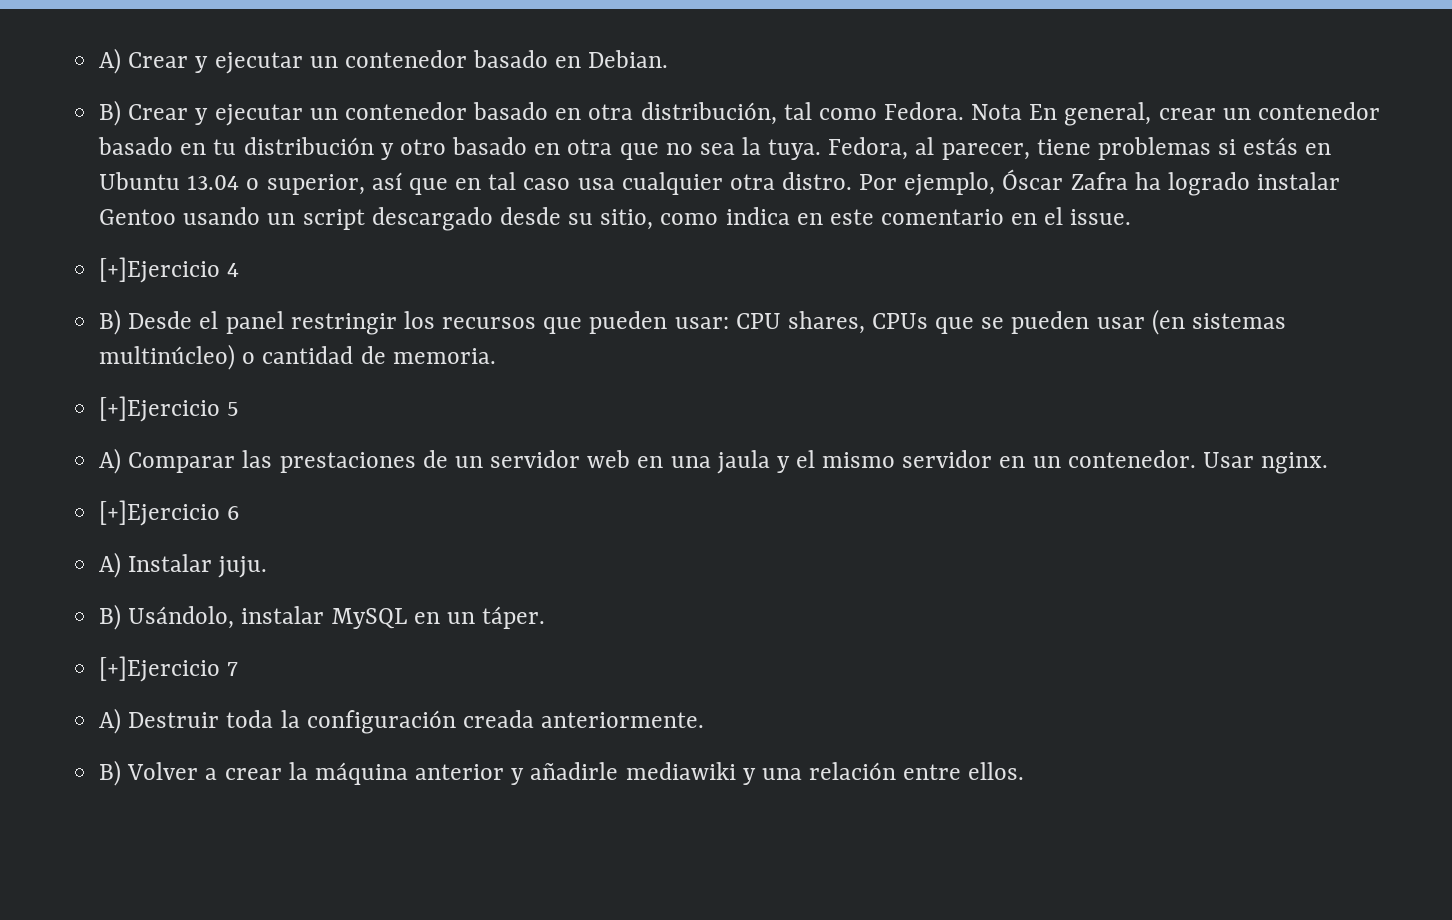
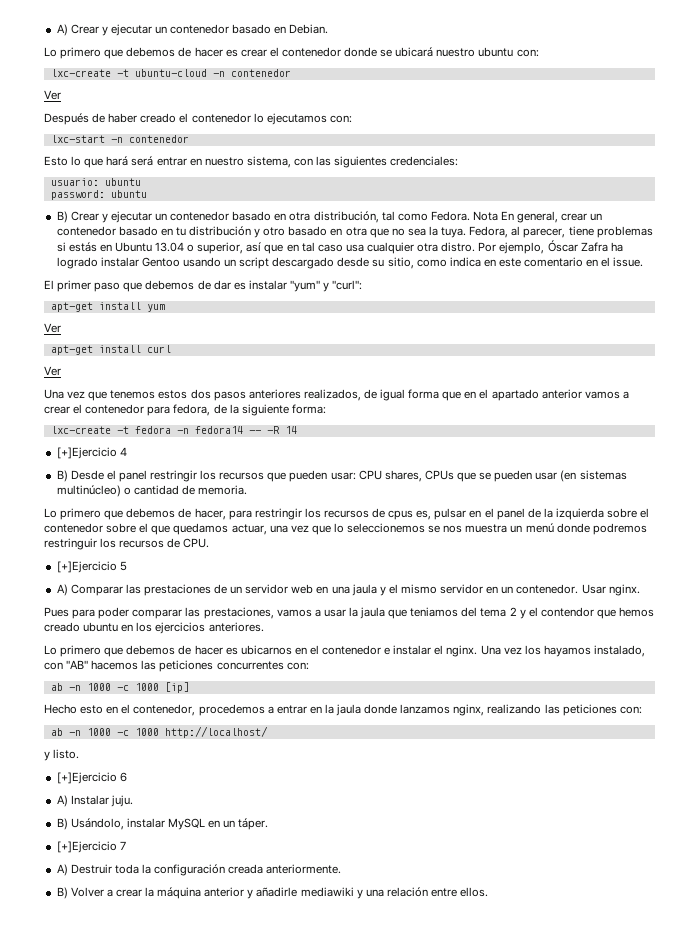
+ Lo primero que debemos de hacer es crear el contenedor donde se ubicará nuestro ubuntu con:
+ lxc-create -t ubuntu-cloud -n contenedor
+ Ver
+ Después de haber creado el contenedor lo ejecutamos con:
+ lxc-start -n contenedor
+ Esto lo que hará será entrar en nuestro sistema, con las siguientes credenciales:
+ usuario: ubuntu
+ password: ubuntu
+ El primer paso que debemos de dar es instalar "yum" y "curl":
+ apt-get install yum
+ Ver
+ apt-get install curl
+ Ver
+ Una vez que tenemos estos dos pasos anteriores realizados, de igual forma que en el apartado anterior vamos a crear el contenedor para fedora, de la siguiente forma:
+ lxc-create -t fedora -n fedora14 -- -R 14
+ Lo primero que debemos de hacer, para restringir los recursos de cpus es, pulsar en el panel de la izquierda sobre el contenedor sobre el que quedamos actuar, una vez que lo seleccionemos se nos muestra un menú donde podremos restringuir los recursos de CPU.
+ Pues para poder comparar las prestaciones, vamos a usar la jaula que teniamos del tema 2 y el contendor que hemos creado ubuntu en los ejercicios anteriores.
+ Lo primero que debemos de hacer es ubicarnos en el contenedor e instalar el nginx. Una vez los hayamos instalado, con "AB" hacemos las peticiones concurrentes con:
+ ab -n 1000 -c 1000 [ip]
+ Hecho esto en el contenedor, procedemos a entrar en la jaula donde lanzamos nginx, realizando las peticiones con:
+ ab -n 1000 -c 1000 http://localhost/
+ y listo.

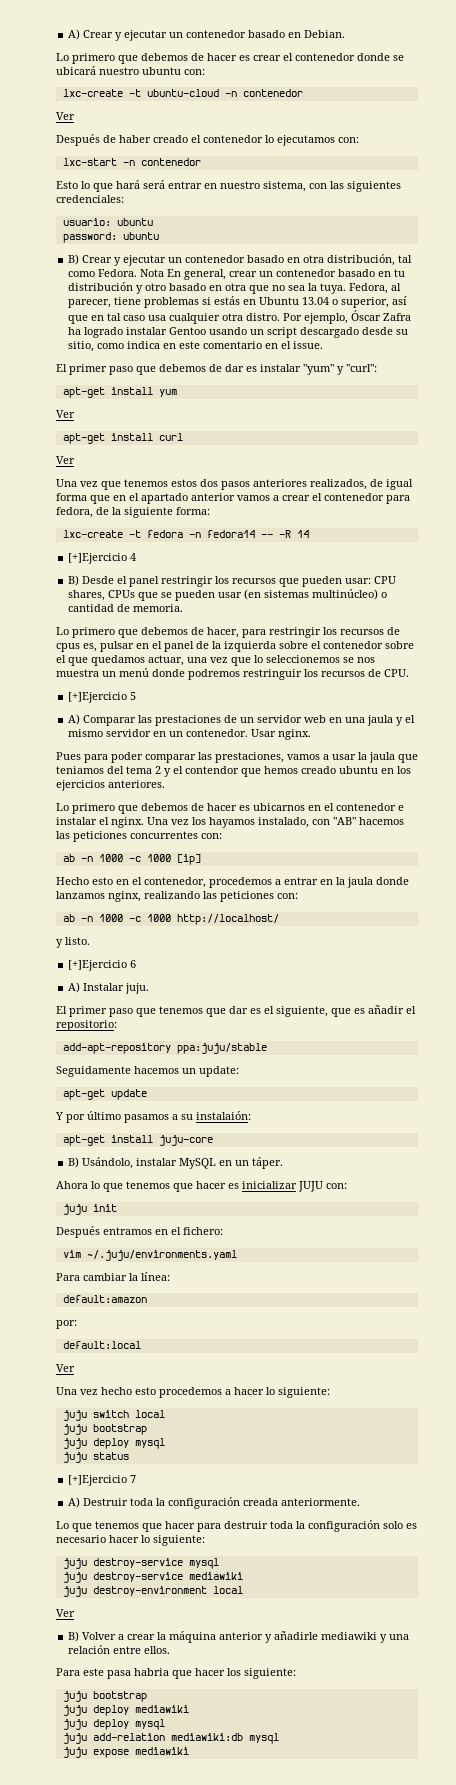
+ El primer paso que tenemos que dar es el siguiente, que es añadir el repositorio:
+ add-apt-repository ppa:juju/stable
+ Seguidamente hacemos un update:
+ apt-get update
+ Y por último pasamos a su instalaión:
+ apt-get install juju-core
+ Ahora lo que tenemos que hacer es inicializar JUJU con:
+ juju init
+ Después entramos en el fichero:
+ vim ~/.juju/environments.yaml
+ Para cambiar la línea:
+ default:amazon
+ por:
+ default:local
+ Ver
+ Una vez hecho esto procedemos a hacer lo siguiente:
+ juju switch local
+ juju bootstrap
+ juju deploy mysql
+ juju status
+ Lo que tenemos que hacer para destruir toda la configuración solo es necesario hacer lo siguiente:
+ juju destroy-service mysql
+ juju destroy-service mediawiki
+ juju destroy-environment local
+ Ver
+ Para este pasa habria que hacer los siguiente:
+ juju bootstrap
+ juju deploy mediawiki
+ juju deploy mysql
+ juju add-relation mediawiki:db mysql
+ juju expose mediawiki

